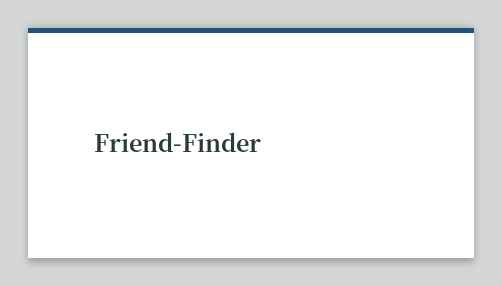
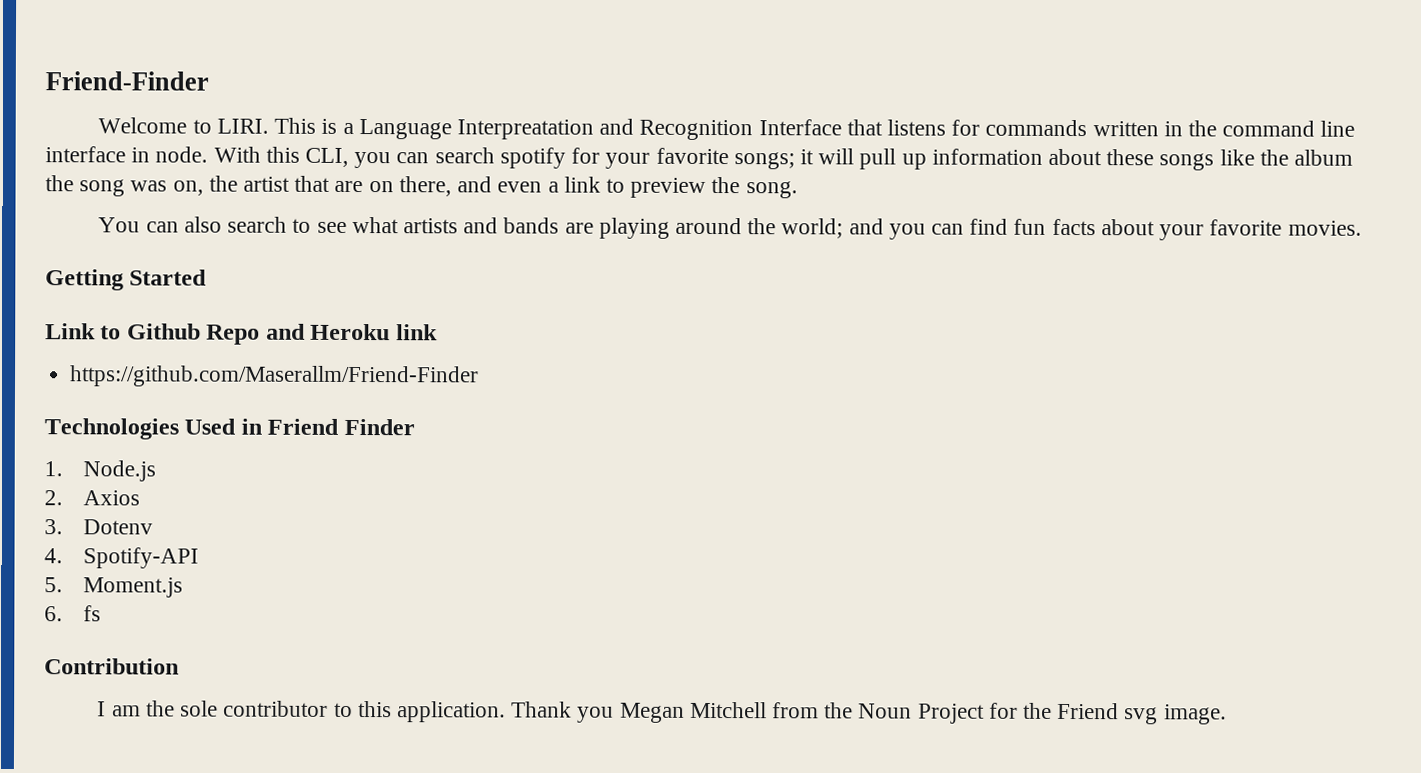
+ Welcome to LIRI. This is a Language Interpreatation and Recognition Interface that listens for commands written in the command line interface in node. With this CLI, you can search spotify for your favorite songs; it will pull up information about these songs like the album the song was on, the artist that are on there, and even a link to preview the song.
+ You can also search to see what artists and bands are playing around the world; and you can find fun facts about your favorite movies.
+ Getting Started
+ Link to Github Repo and Heroku link
+ https://github.com/Maserallm/Friend-Finder
+ Technologies Used in Friend Finder
+ 1. Node.js
+ 2. Axios
+ 3. Dotenv
+ 4. Spotify-API
+ 5. Moment.js
+ 6. fs
+ Contribution
+ I am the sole contributor to this application. Thank you Megan Mitchell from the Noun Project for the Friend svg image.

